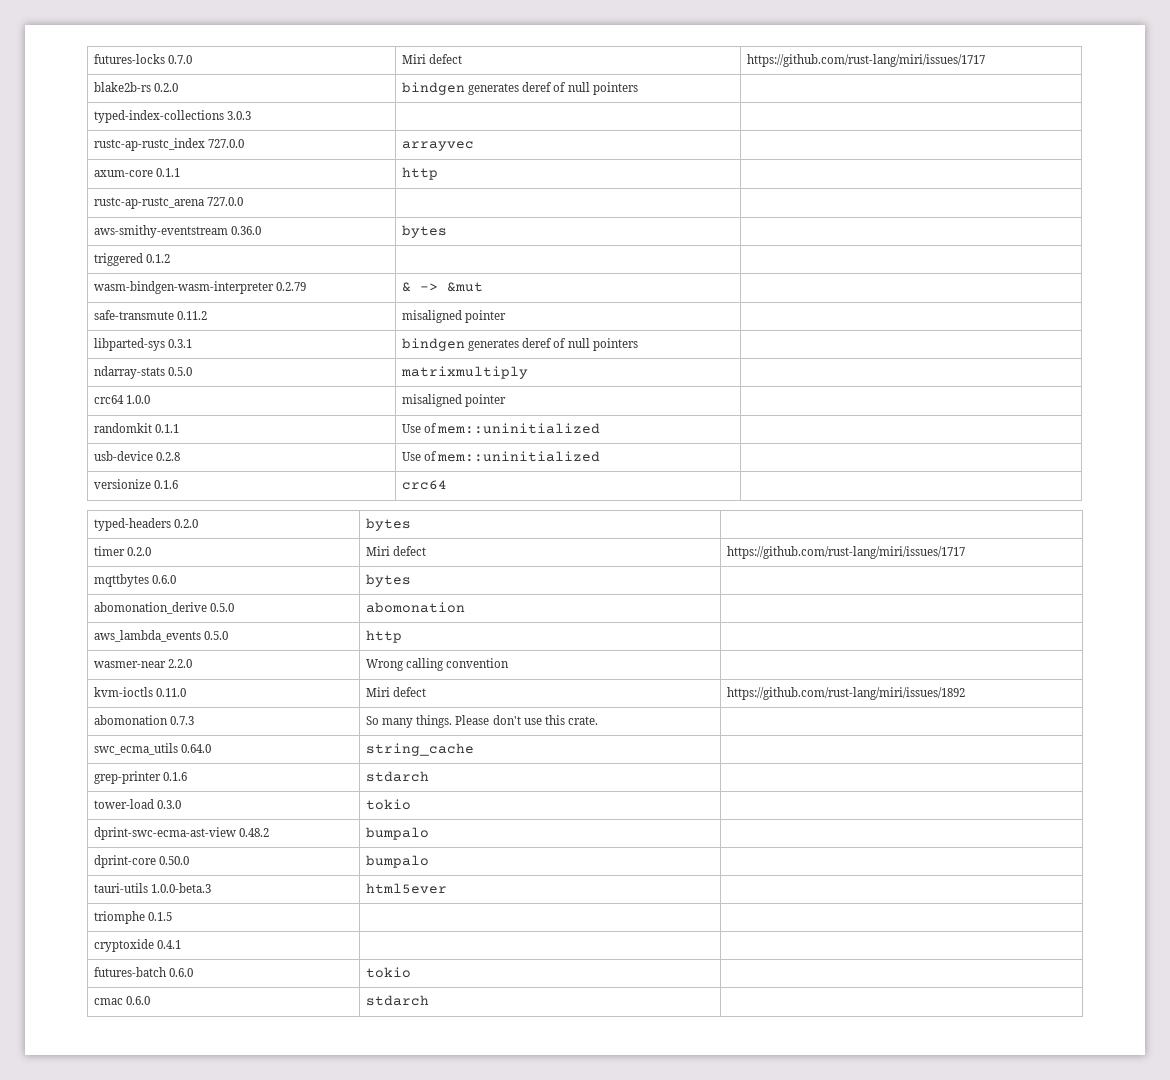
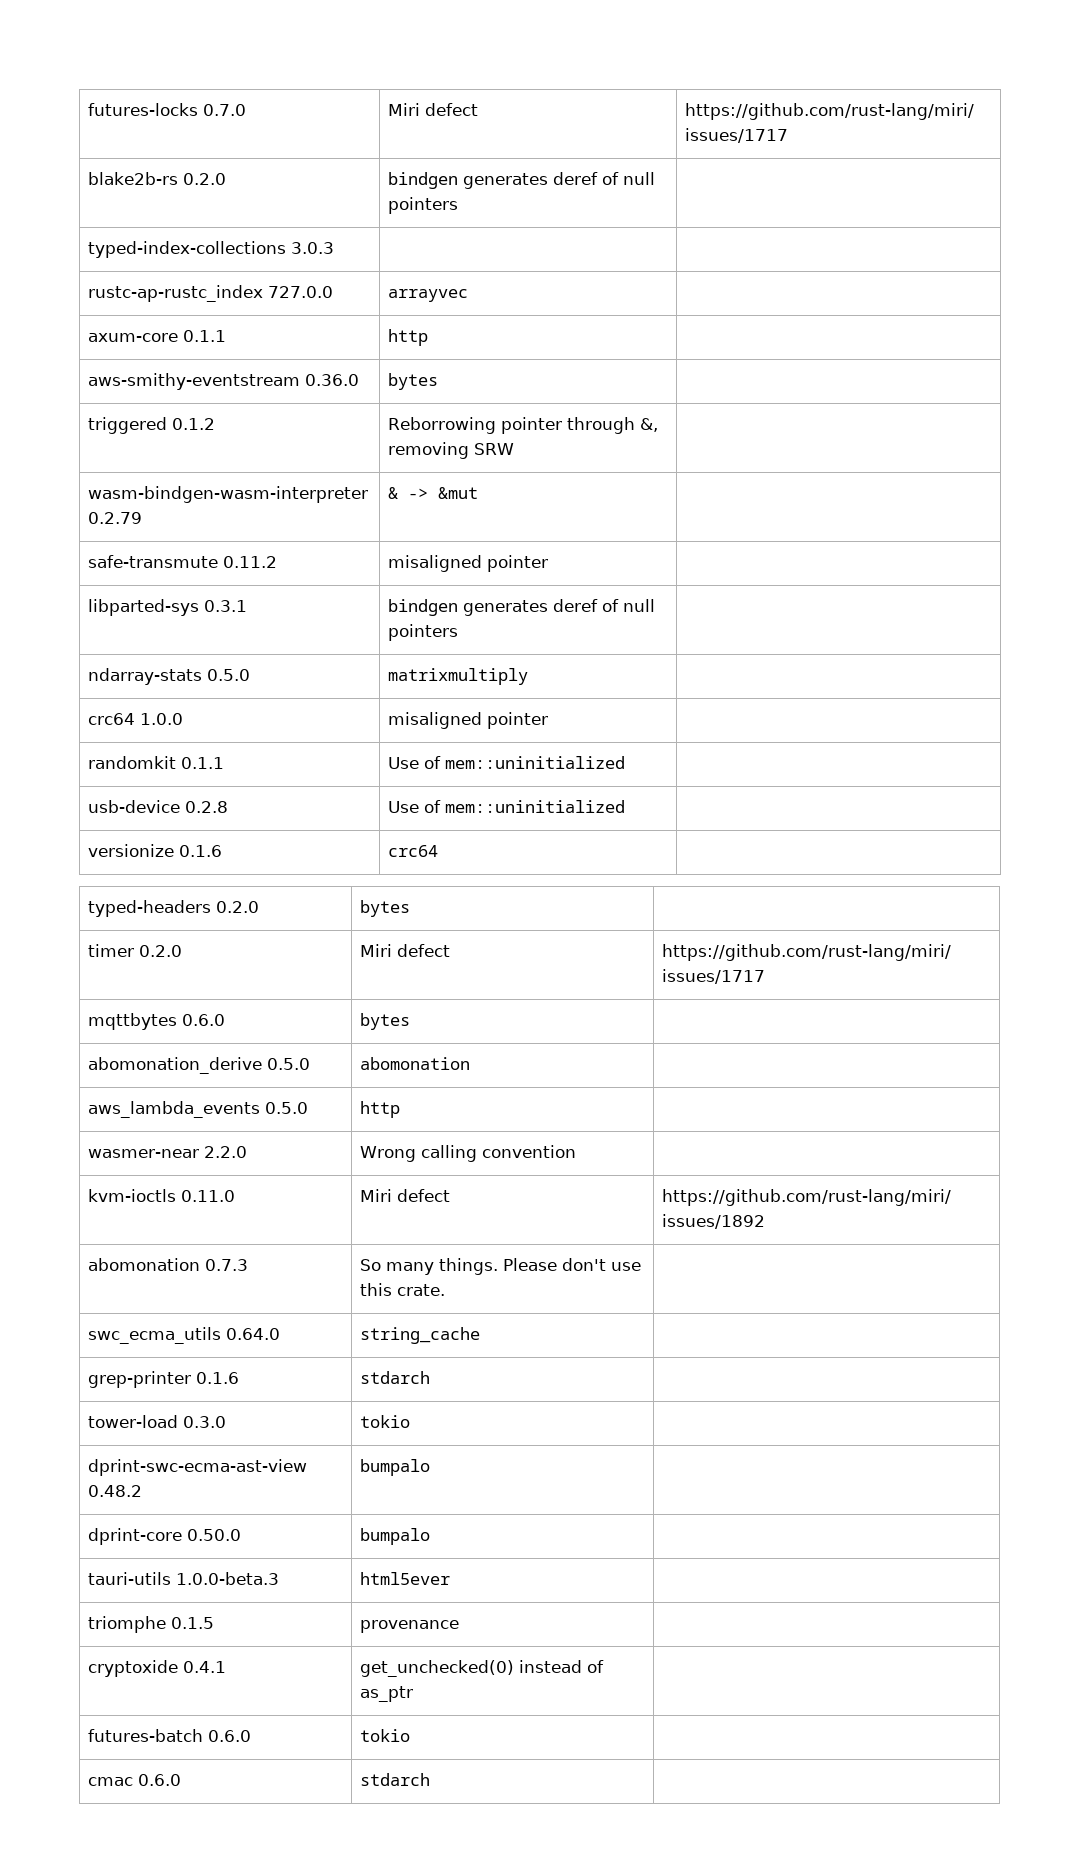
- rustc-ap-rustc_arena 727.0.0 | |
- triggered 0.1.2 | |
+ triggered 0.1.2 | Reborrowing pointer through &, removing SRW |
- triomphe 0.1.5 | |
+ triomphe 0.1.5 | provenance |
- cryptoxide 0.4.1 | |
+ cryptoxide 0.4.1 | get_unchecked(0) instead of as_ptr |

